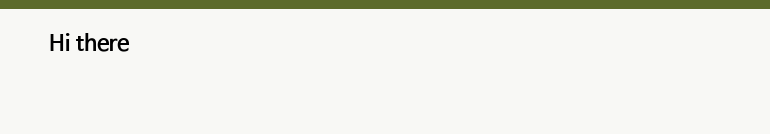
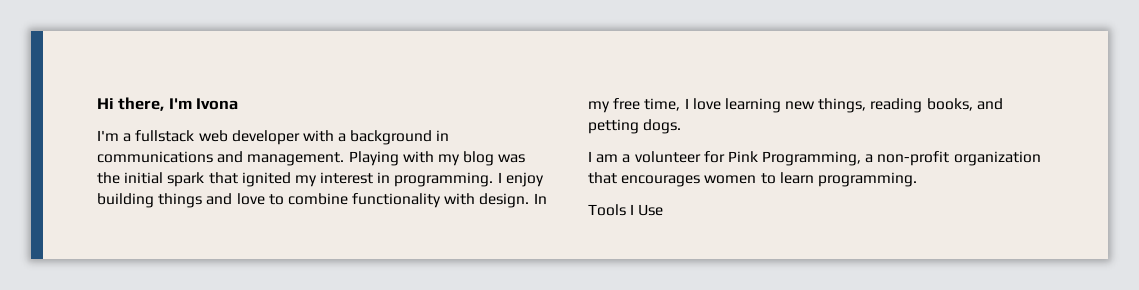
- Hi there
+ Hi there, I'm Ivona
+ I'm a fullstack web developer with a background in communications and management. Playing with my blog was the initial spark that ignited my interest in programming. I enjoy building things and love to combine functionality with design. In my free time, I love learning new things, reading books, and petting dogs.
+ I am a volunteer for Pink Programming, a non-profit organization that encourages women to learn programming.
+ Tools I Use

